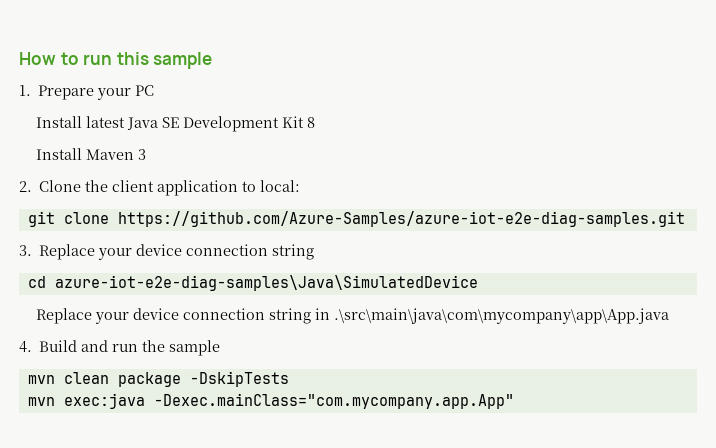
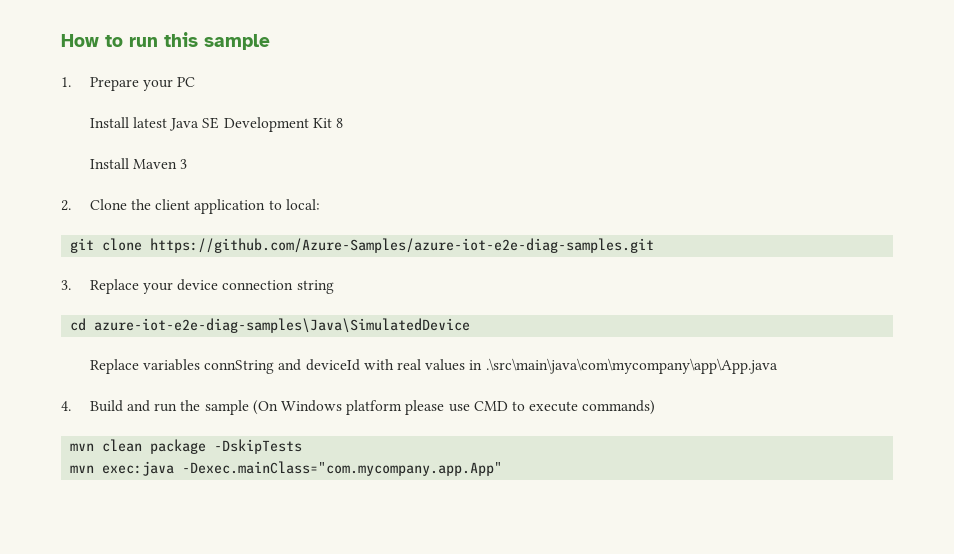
- Replace your device connection string in .\src\main\java\com\mycompany\app\App.java
+ Replace variables connString and deviceId with real values in .\src\main\java\com\mycompany\app\App.java
- 4. Build and run the sample
+ 4. Build and run the sample (On Windows platform please use CMD to execute commands)

